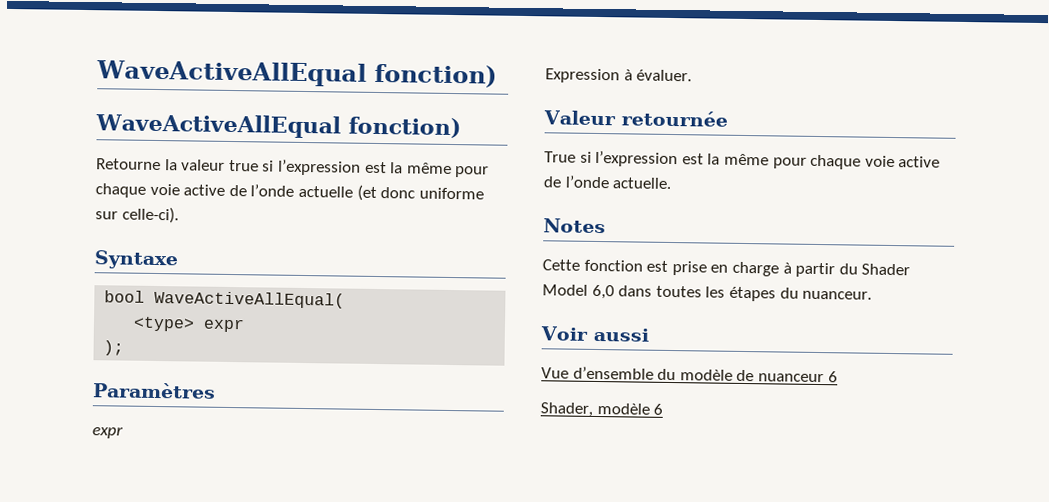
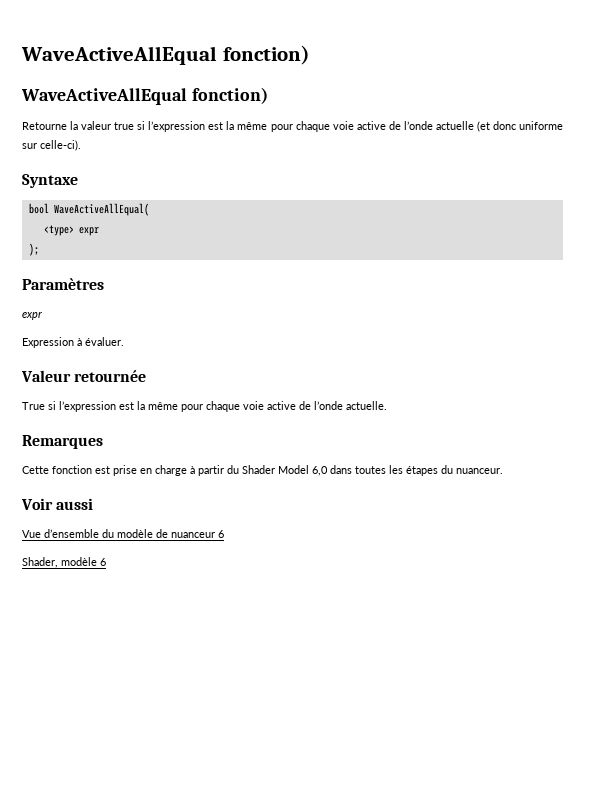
- Notes
+ Remarques

